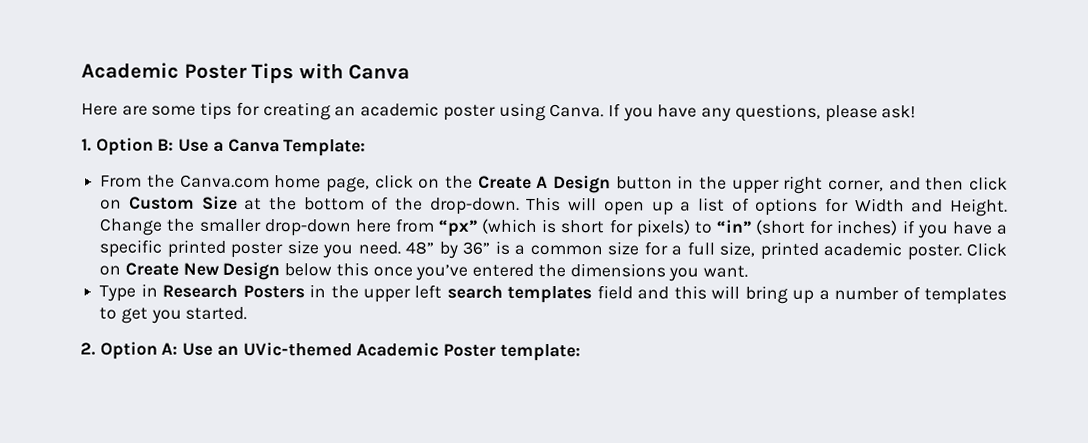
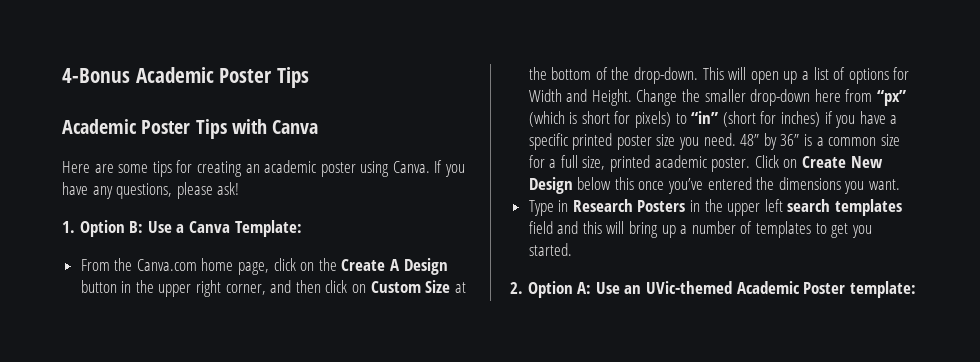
+ 4-Bonus Academic Poster Tips

